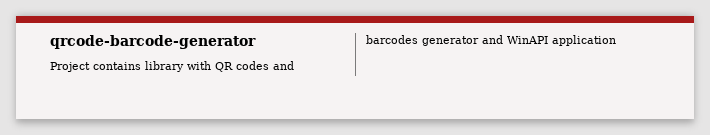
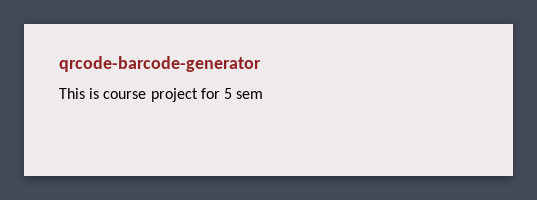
- Project contains library with QR codes and barcodes generator and WinAPI application
+ This is course project for 5 sem

